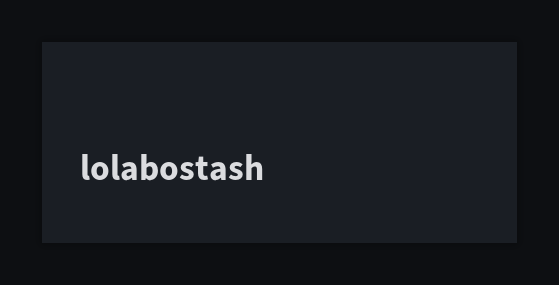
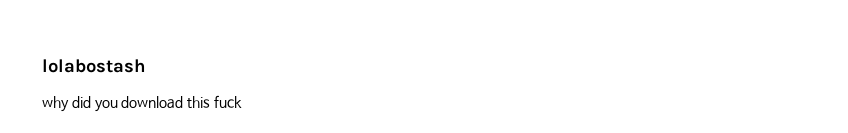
+ why did you download this fuck

